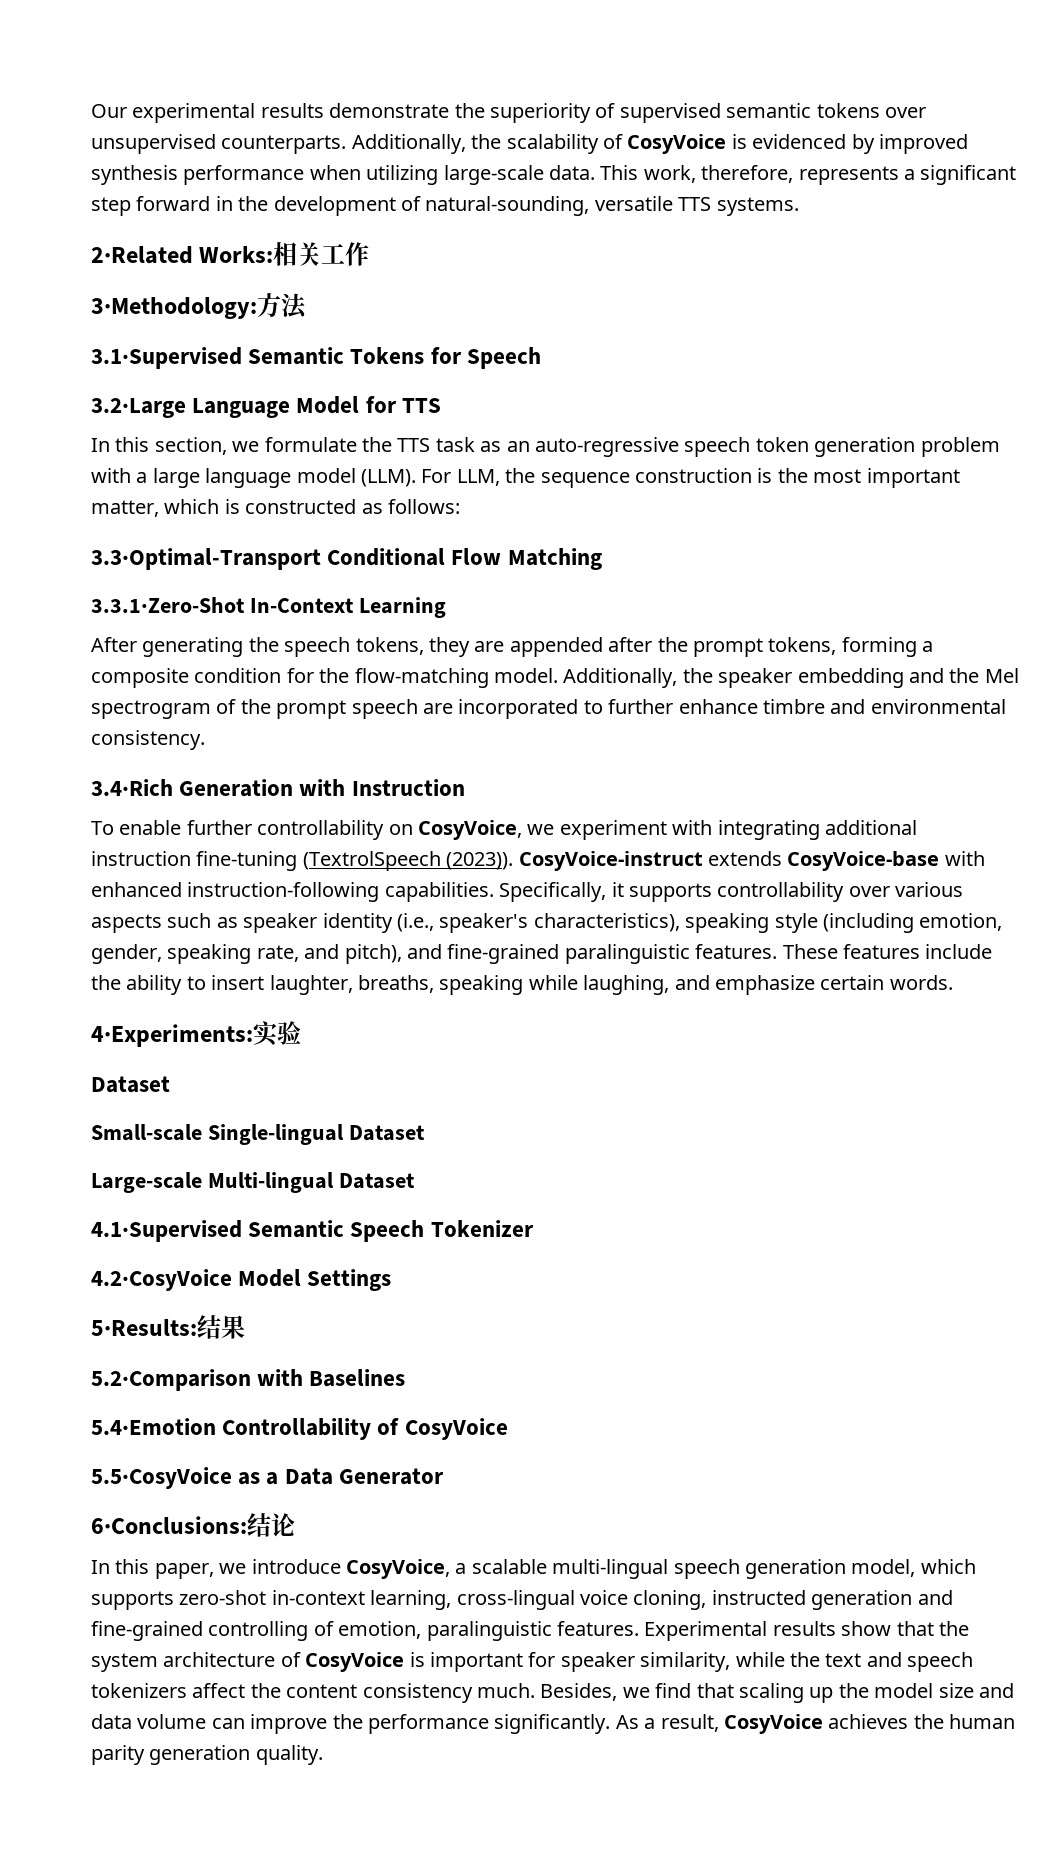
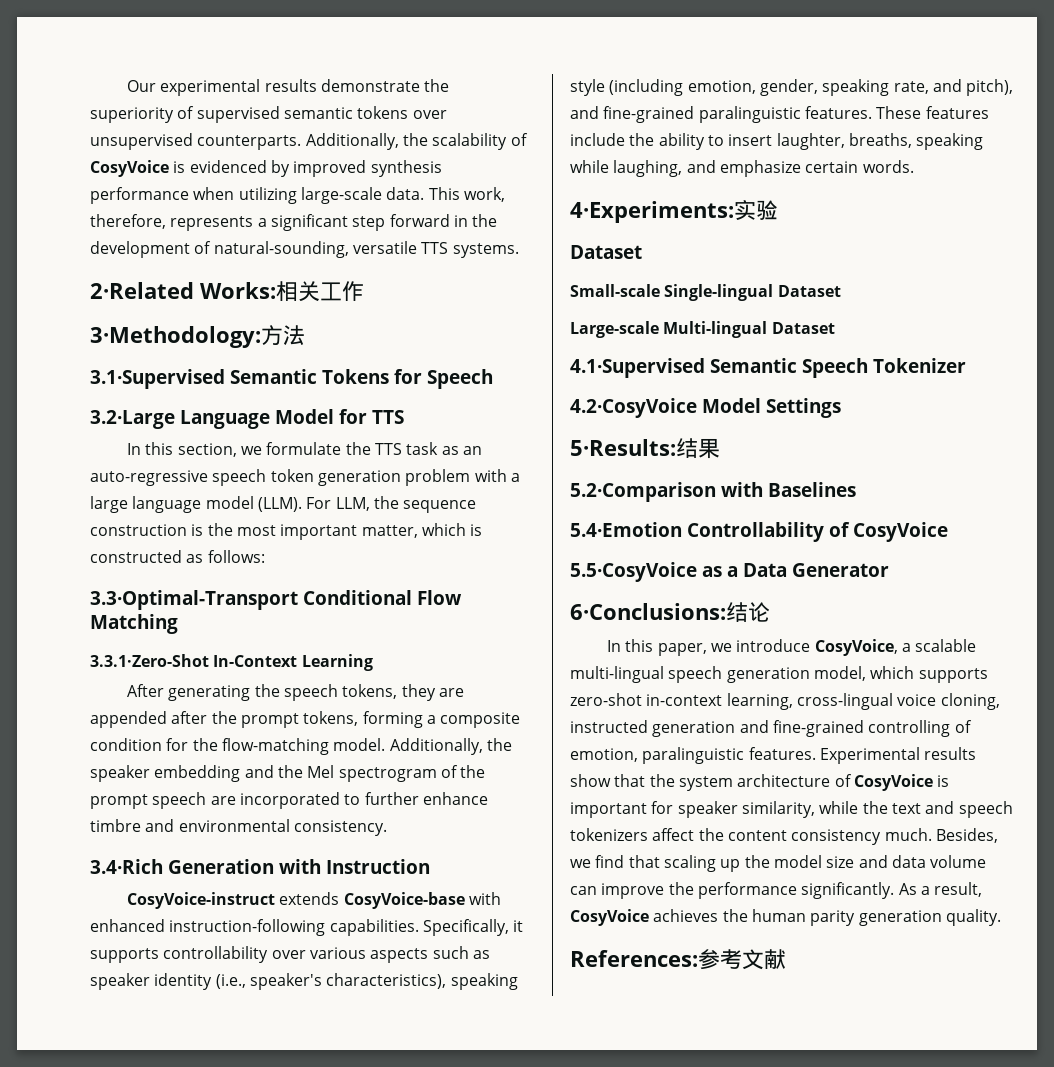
- To enable further controllability on CosyVoice, we experiment with integrating additional instruction fine-tuning (TextrolSpeech (2023)).
+ References:参考文献

